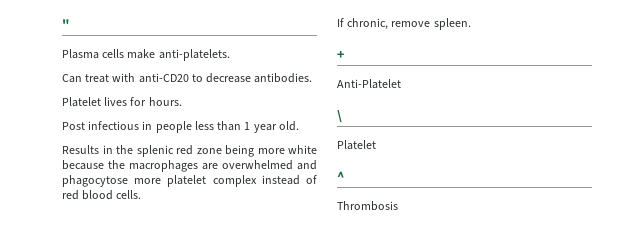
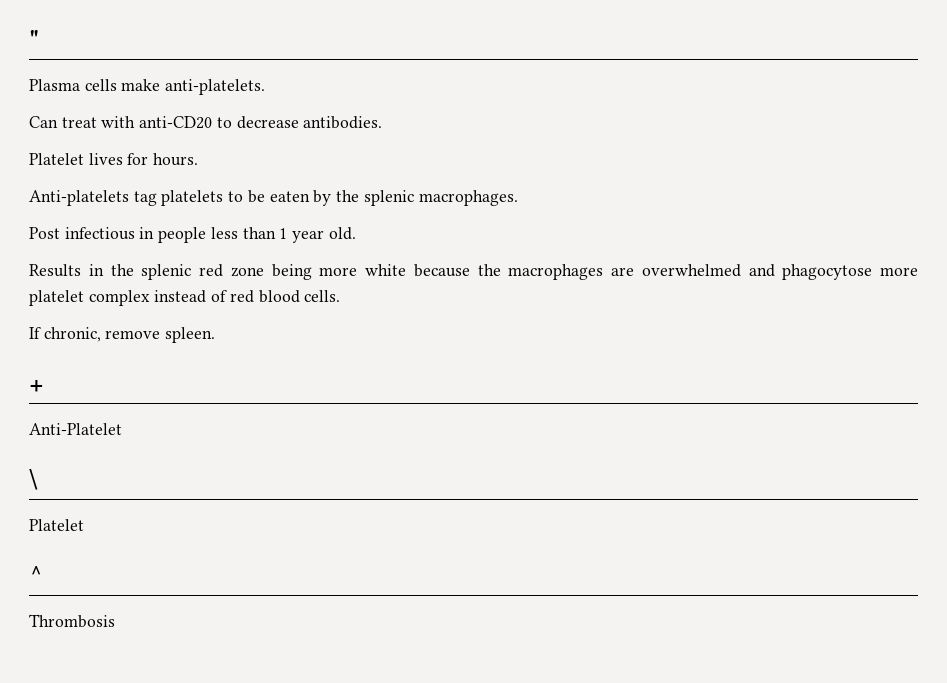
+ Anti-platelets tag platelets to be eaten by the splenic macrophages.

